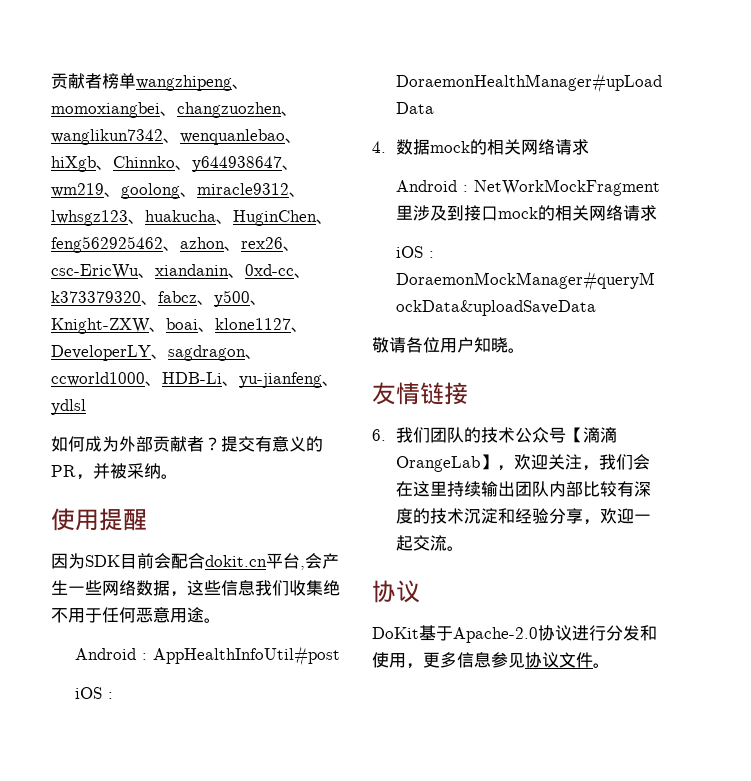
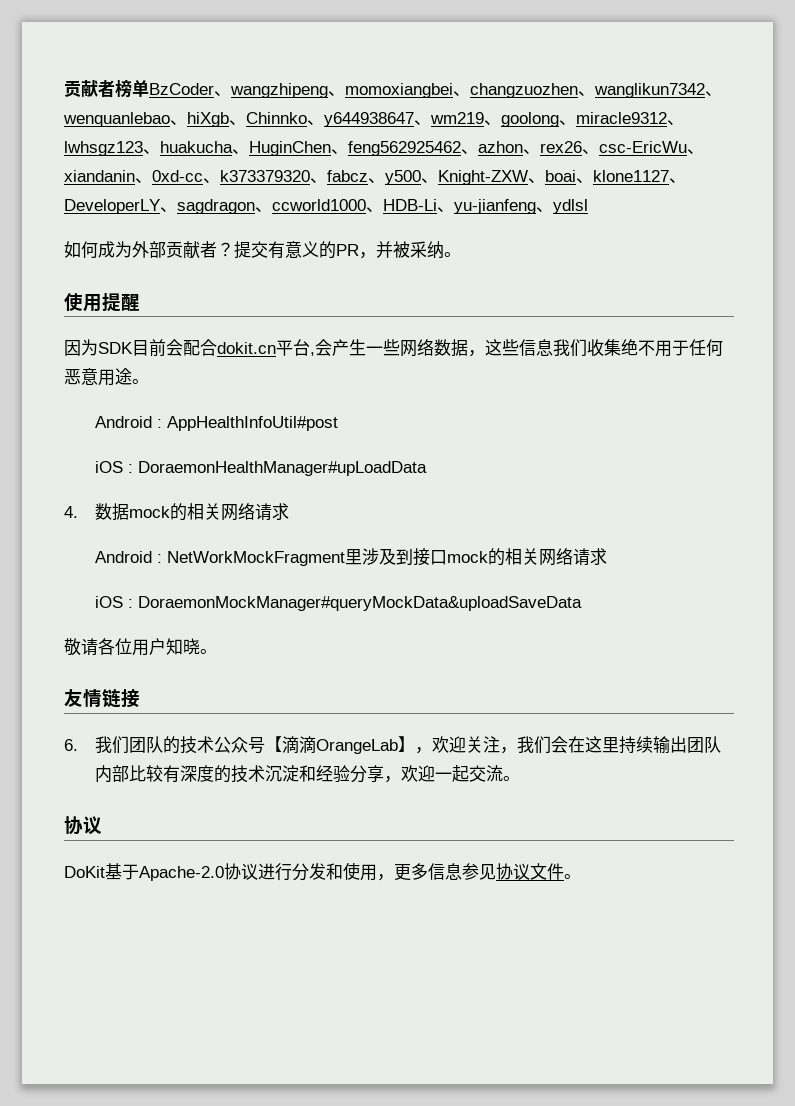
- 贡献者榜单wangzhipeng、momoxiangbei、changzuozhen、wanglikun7342、wenquanlebao、hiXgb、Chinnko、y644938647、wm219、goolong、miracle9312、lwhsgz123、huakucha、HuginChen、feng562925462、azhon、rex26、csc-EricWu、xiandanin、0xd-cc、k373379320、fabcz、y500、Knight-ZXW、boai、klone1127、DeveloperLY、sagdragon、ccworld1000、HDB-Li、yu-jianfeng、ydlsl
+ 贡献者榜单BzCoder、wangzhipeng、momoxiangbei、changzuozhen、wanglikun7342、wenquanlebao、hiXgb、Chinnko、y644938647、wm219、goolong、miracle9312、lwhsgz123、huakucha、HuginChen、feng562925462、azhon、rex26、csc-EricWu、xiandanin、0xd-cc、k373379320、fabcz、y500、Knight-ZXW、boai、klone1127、DeveloperLY、sagdragon、ccworld1000、HDB-Li、yu-jianfeng、ydlsl

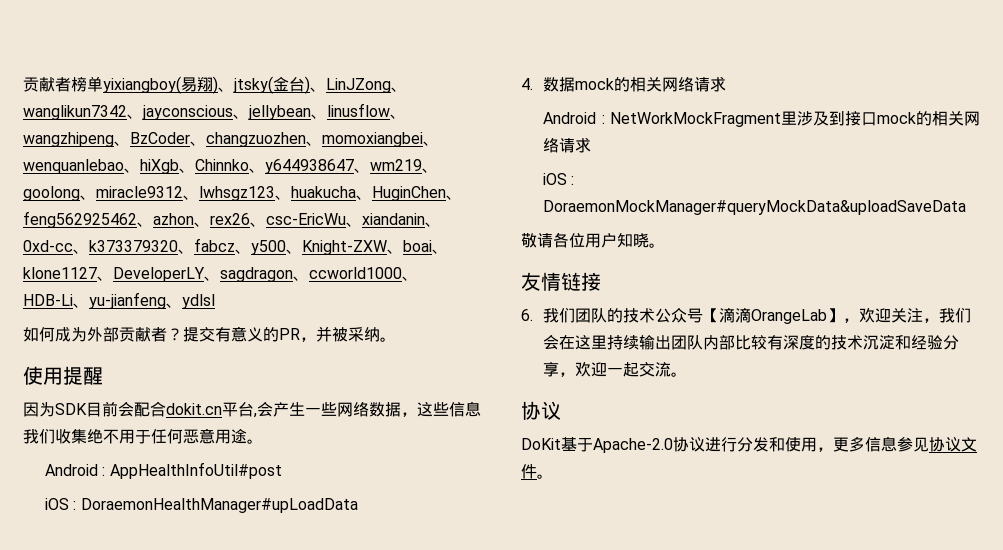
- 贡献者榜单BzCoder、wangzhipeng、momoxiangbei、changzuozhen、wanglikun7342、wenquanlebao、hiXgb、Chinnko、y644938647、wm219、goolong、miracle9312、lwhsgz123、huakucha、HuginChen、feng562925462、azhon、rex26、csc-EricWu、xiandanin、0xd-cc、k373379320、fabcz、y500、Knight-ZXW、boai、klone1127、DeveloperLY、sagdragon、ccworld1000、HDB-Li、yu-jianfeng、ydlsl
+ 贡献者榜单yixiangboy(易翔)、jtsky(金台)、LinJZong、wanglikun7342、jayconscious、jellybean、linusflow、wangzhipeng、BzCoder、changzuozhen、momoxiangbei、wenquanlebao、hiXgb、Chinnko、y644938647、wm219、goolong、miracle9312、lwhsgz123、huakucha、HuginChen、feng562925462、azhon、rex26、csc-EricWu、xiandanin、0xd-cc、k373379320、fabcz、y500、Knight-ZXW、boai、klone1127、DeveloperLY、sagdragon、ccworld1000、HDB-Li、yu-jianfeng、ydlsl

